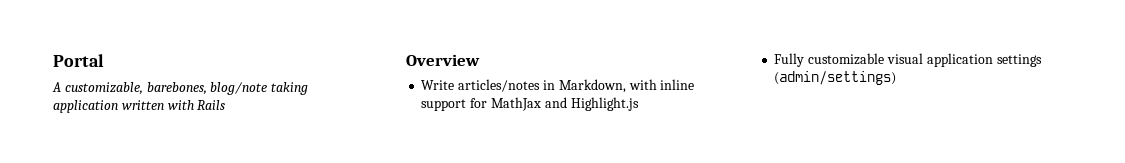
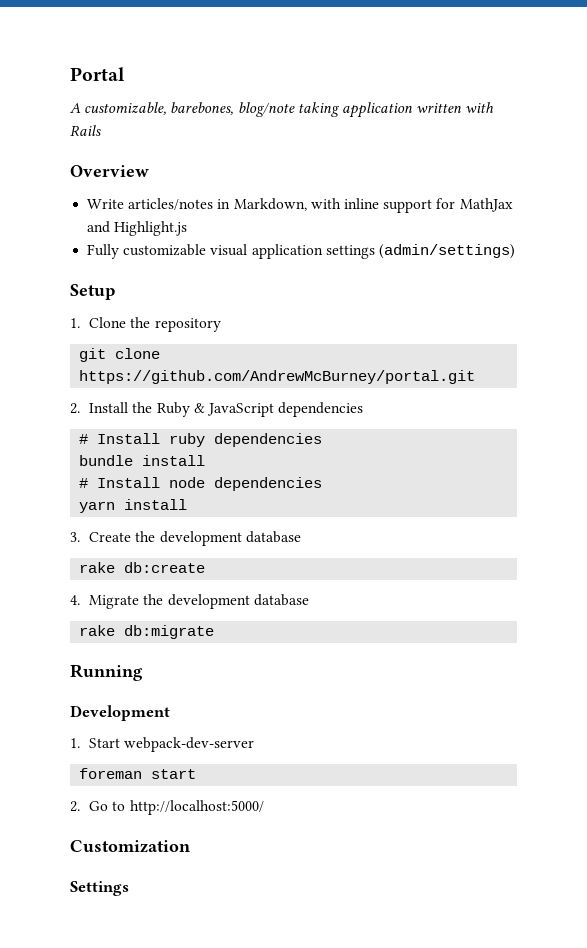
+ Setup
+ 1. Clone the repository
+ git clone https://github.com/AndrewMcBurney/portal.git
+ 2. Install the Ruby & JavaScript dependencies
+ # Install ruby dependencies
+ bundle install
+ # Install node dependencies
+ yarn install
+ 3. Create the development database
+ rake db:create
+ 4. Migrate the development database
+ rake db:migrate
+ Running
+ Development
+ 1. Start webpack-dev-server
+ foreman start
+ 2. Go to http://localhost:5000/
+ Customization
+ Settings

